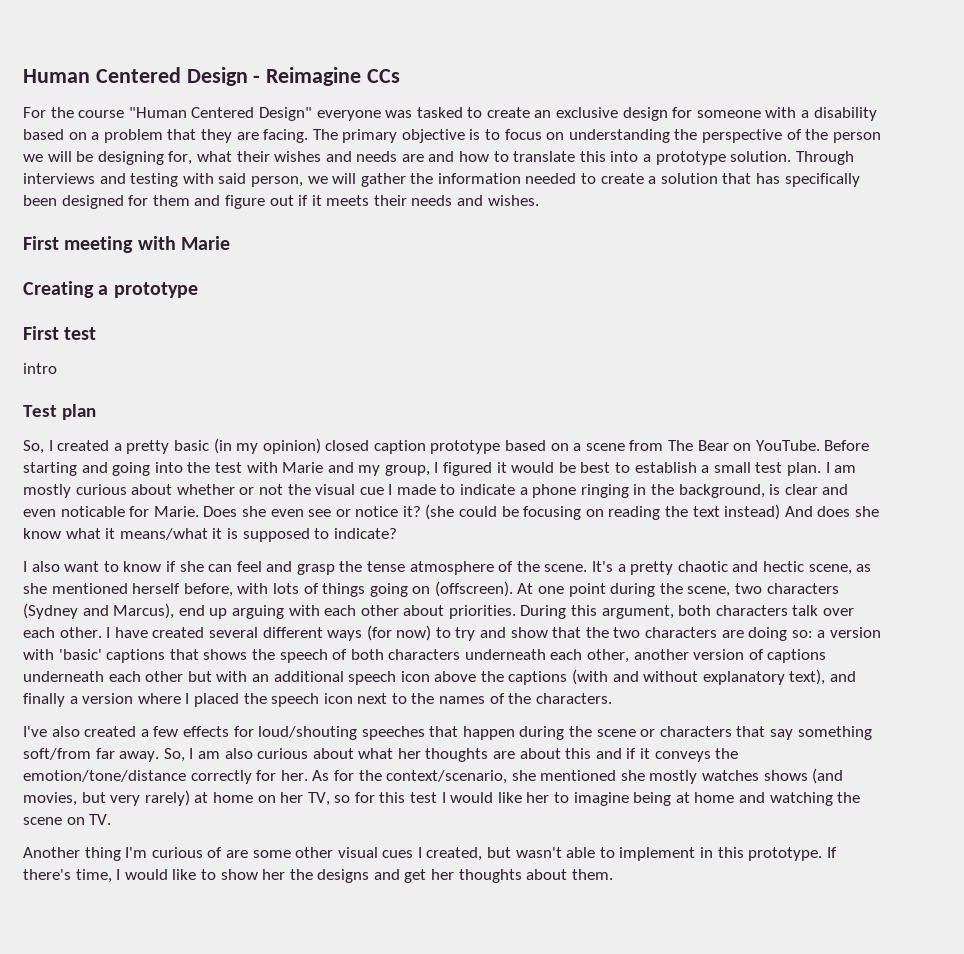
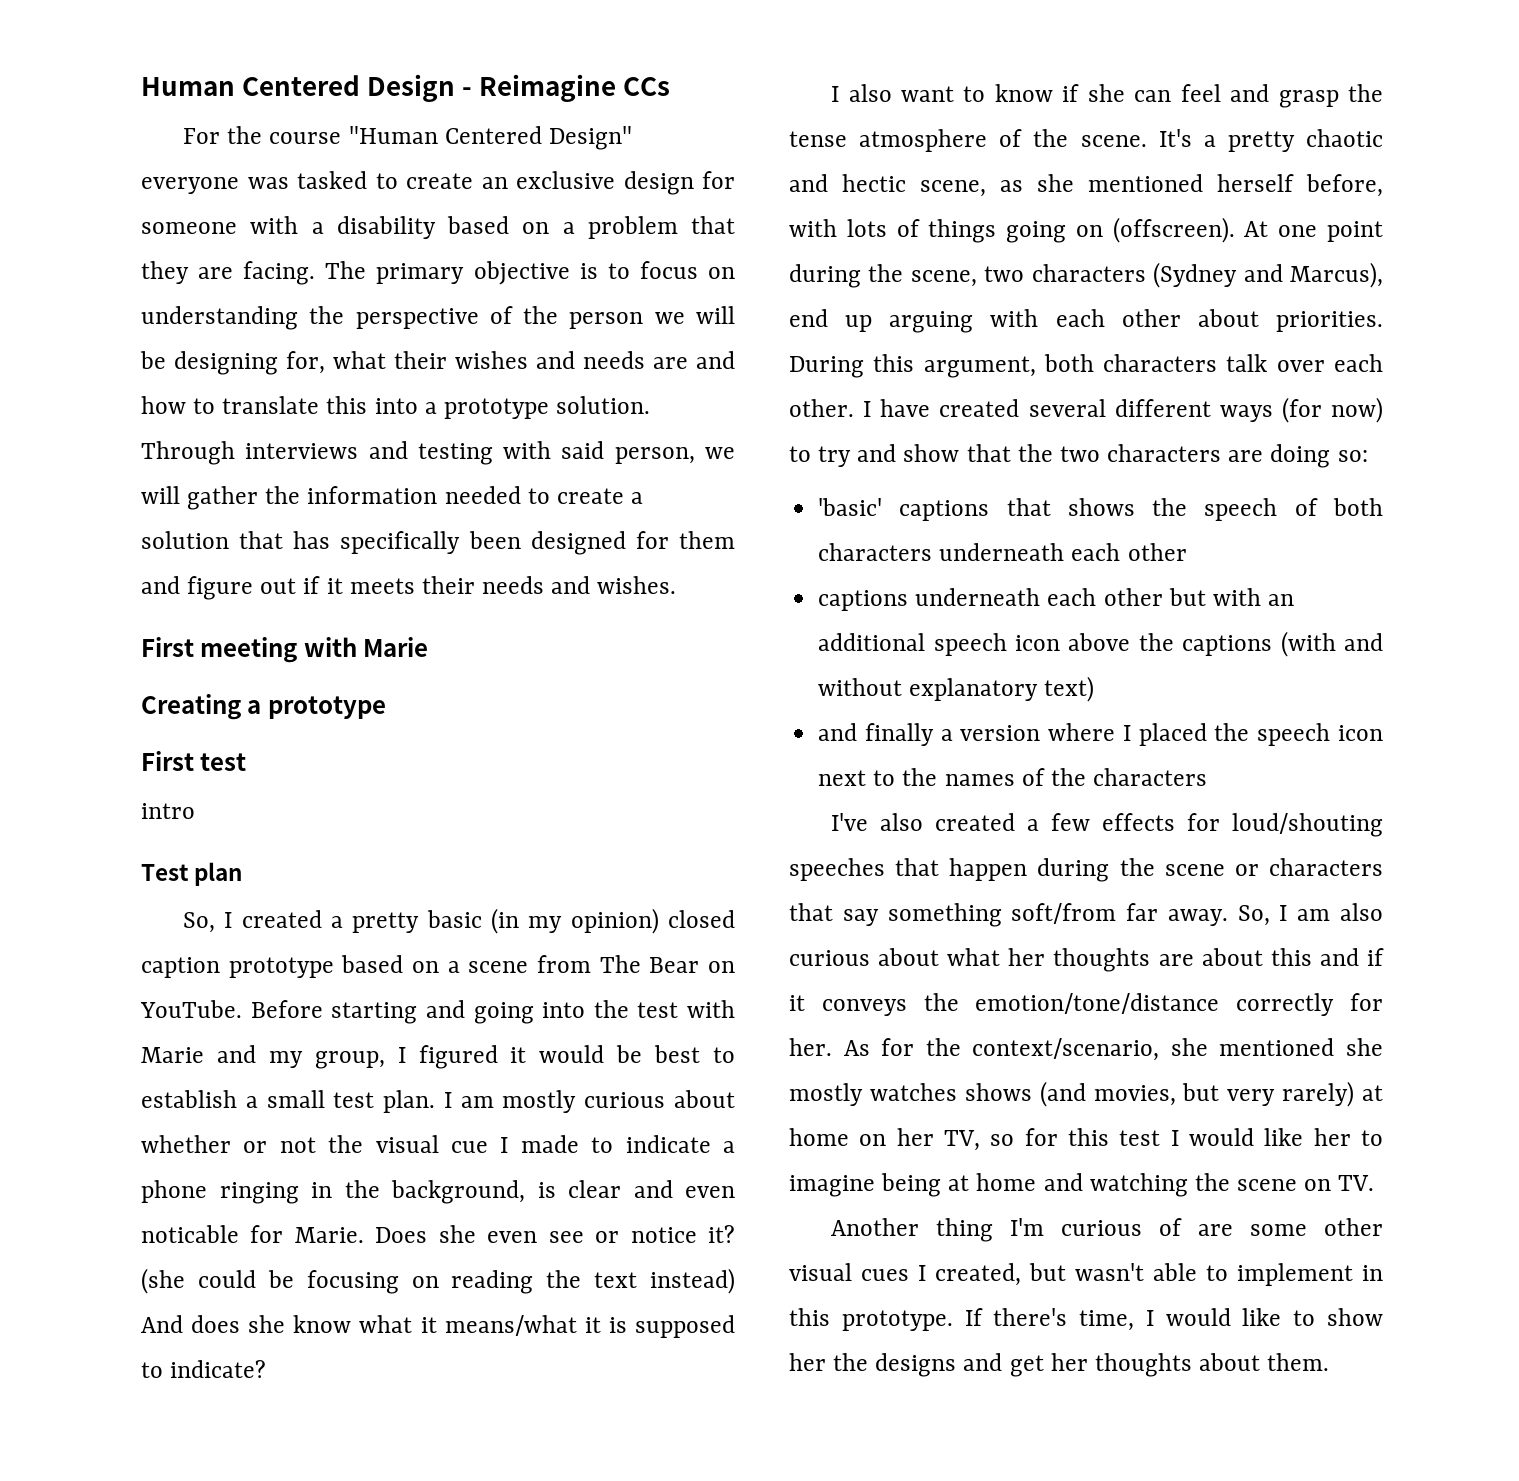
- I have created several different ways (for now) to try and show that the two characters are doing so: a version with 'basic' captions that shows the speech of both characters underneath each other, another version of captions underneath each other but with an additional speech icon above the captions (with and without explanatory text), and finally a version where I placed the speech icon next to the names of the characters.
+ I have created several different ways (for now) to try and show that the two characters are doing so:
+ 'basic' captions that shows the speech of both characters underneath each other
+ captions underneath each other but with an additional speech icon above the captions (with and without explanatory text)
+ and finally a version where I placed the speech icon next to the names of the characters

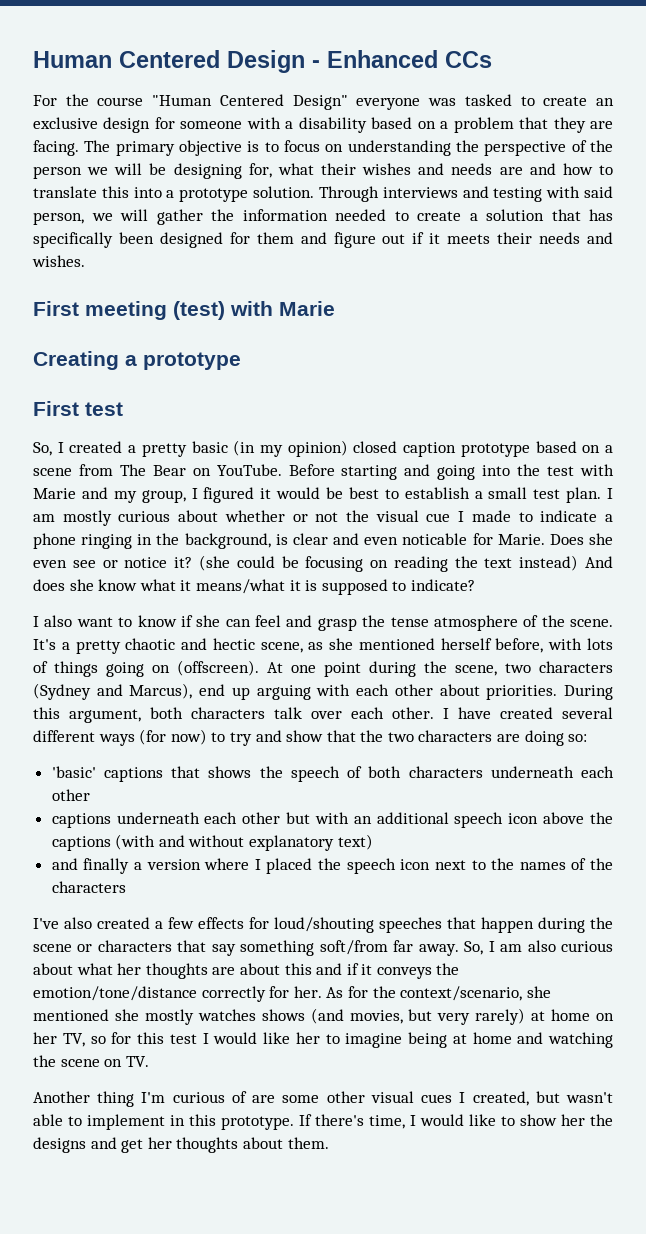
- Human Centered Design - Reimagine CCs
+ Human Centered Design - Enhanced CCs
- First meeting with Marie
+ First meeting (test) with Marie
- intro
- Test plan

